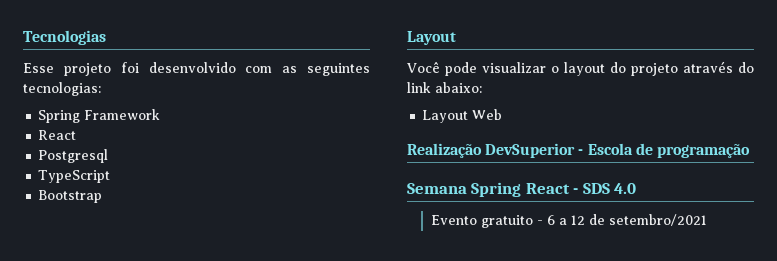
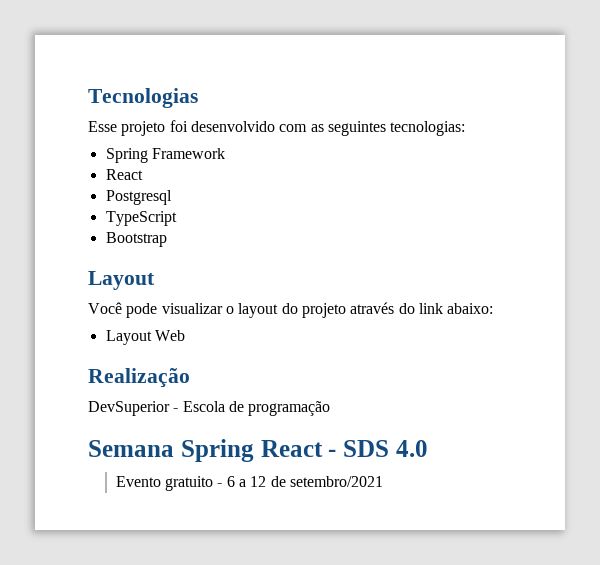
- Realização DevSuperior - Escola de programação
+ Realização
+ DevSuperior - Escola de programação

